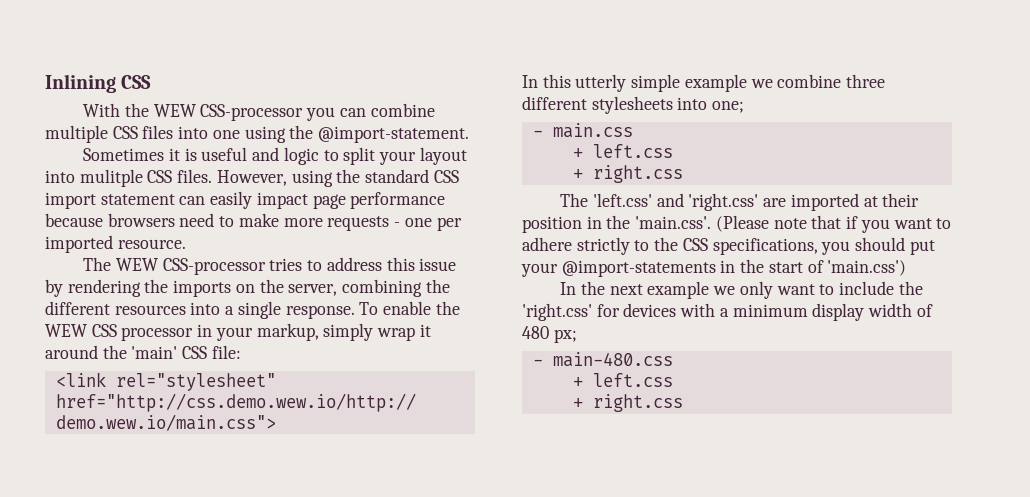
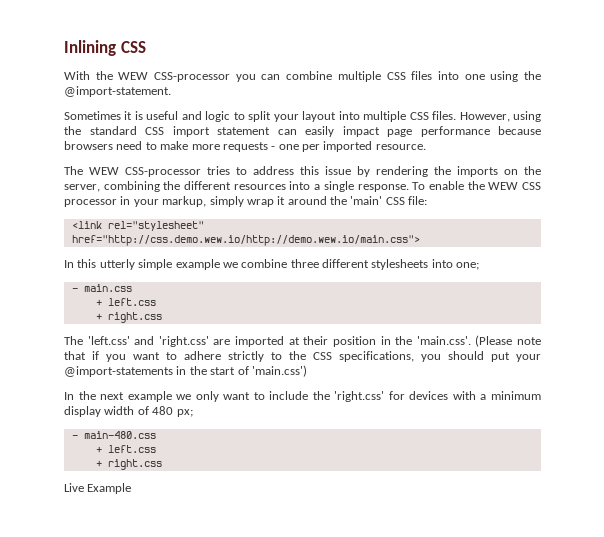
- Sometimes it is useful and logic to split your layout into mulitple CSS files.
+ Sometimes it is useful and logic to split your layout into multiple CSS files.
+ Live Example

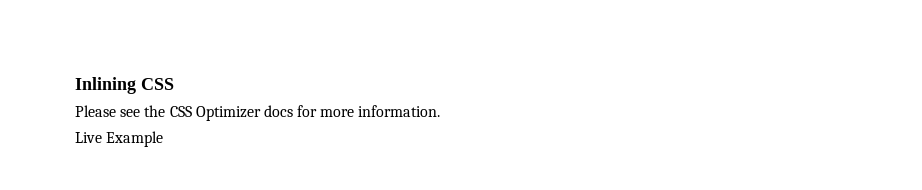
- With the WEW CSS-processor you can combine multiple CSS files into one using the @import-statement.
- Sometimes it is useful and logic to split your layout into multiple CSS files. However, using the standard CSS import statement can easily impact page performance because browsers need to make more requests - one per imported resource.
- The WEW CSS-processor tries to address this issue by rendering the imports on the server, combining the different resources into a single response. To enable the WEW CSS processor in your markup, simply wrap it around the 'main' CSS file:
- <link rel="stylesheet" href="http://css.demo.wew.io/http://demo.wew.io/main.css">
- In this utterly simple example we combine three different stylesheets into one;
- - main.css
- + left.css
- + right.css
- The 'left.css' and 'right.css' are imported at their position in the 'main.css'. (Please note that if you want to adhere strictly to the CSS specifications, you should put your @import-statements in the start of 'main.css')
- In the next example we only want to include the 'right.css' for devices with a minimum display width of 480 px;
- - main-480.css
- + left.css
- + right.css
+ Please see the CSS Optimizer docs for more information.

